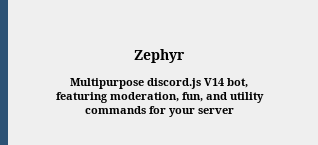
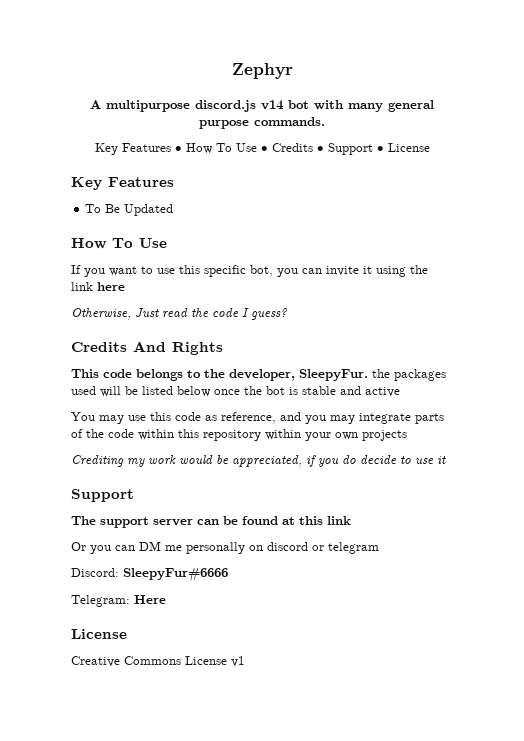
- Multipurpose discord.js V14 bot, featuring moderation, fun, and utility commands for your server
+ A multipurpose discord.js v14 bot with many general purpose commands.
+ Key Features • How To Use • Credits • Support • License
+ Key Features
+ To Be Updated
+ How To Use
+ If you want to use this specific bot, you can invite it using the link here
+ Otherwise, Just read the code I guess?
+ Credits And Rights
+ This code belongs to the developer, SleepyFur. the packages used will be listed below once the bot is stable and active
+ You may use this code as reference, and you may integrate parts of the code within this repository within your own projects
+ Crediting my work would be appreciated, if you do decide to use it
+ Support
+ The support server can be found at this link
+ Or you can DM me personally on discord or telegram
+ Discord: SleepyFur#6666
+ Telegram: Here
+ License
+ Creative Commons License v1

